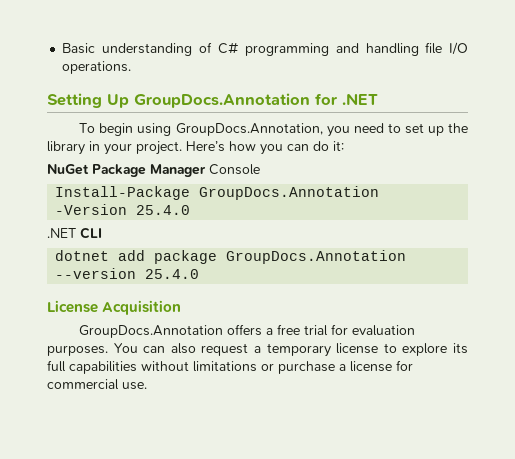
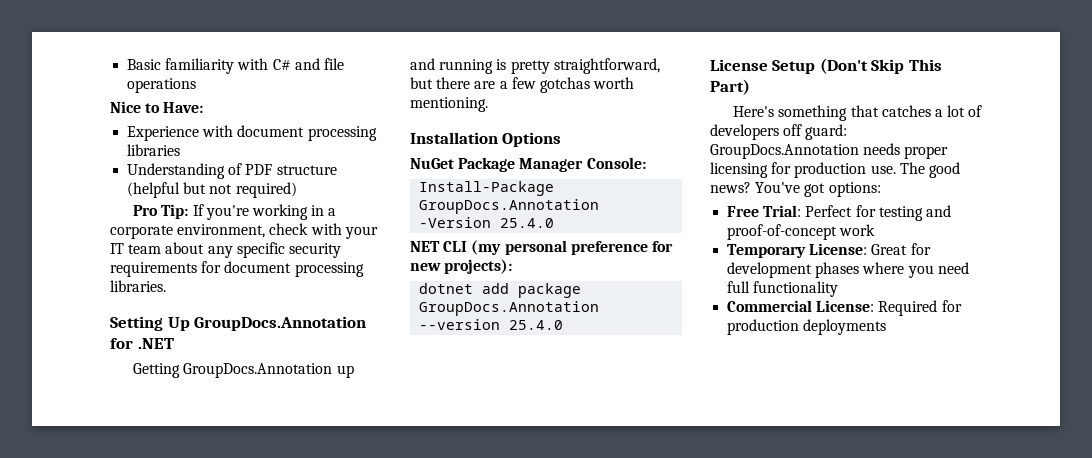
- Basic understanding of C# programming and handling file I/O operations.
+ Basic familiarity with C# and file operations
+ Nice to Have:
+ Experience with document processing libraries
+ Understanding of PDF structure (helpful but not required)
+ Pro Tip: If you're working in a corporate environment, check with your IT team about any specific security requirements for document processing libraries.
- To begin using GroupDocs.Annotation, you need to set up the library in your project. Here’s how you can do it:
+ Getting GroupDocs.Annotation up and running is pretty straightforward, but there are a few gotchas worth mentioning.
+ Installation Options
- NuGet Package Manager Console
+ NuGet Package Manager Console:
- .NET CLI
+ NET CLI (my personal preference for new projects):
- License Acquisition
- GroupDocs.Annotation offers a free trial for evaluation purposes. You can also request a temporary license to explore its full capabilities without limitations or purchase a license for commercial use.
+ License Setup (Don't Skip This Part)
+ Here's something that catches a lot of developers off guard: GroupDocs.Annotation needs proper licensing for production use. The good news? You've got options:
+ Free Trial: Perfect for testing and proof-of-concept work
+ Temporary License: Great for development phases where you need full functionality
+ Commercial License: Required for production deployments

